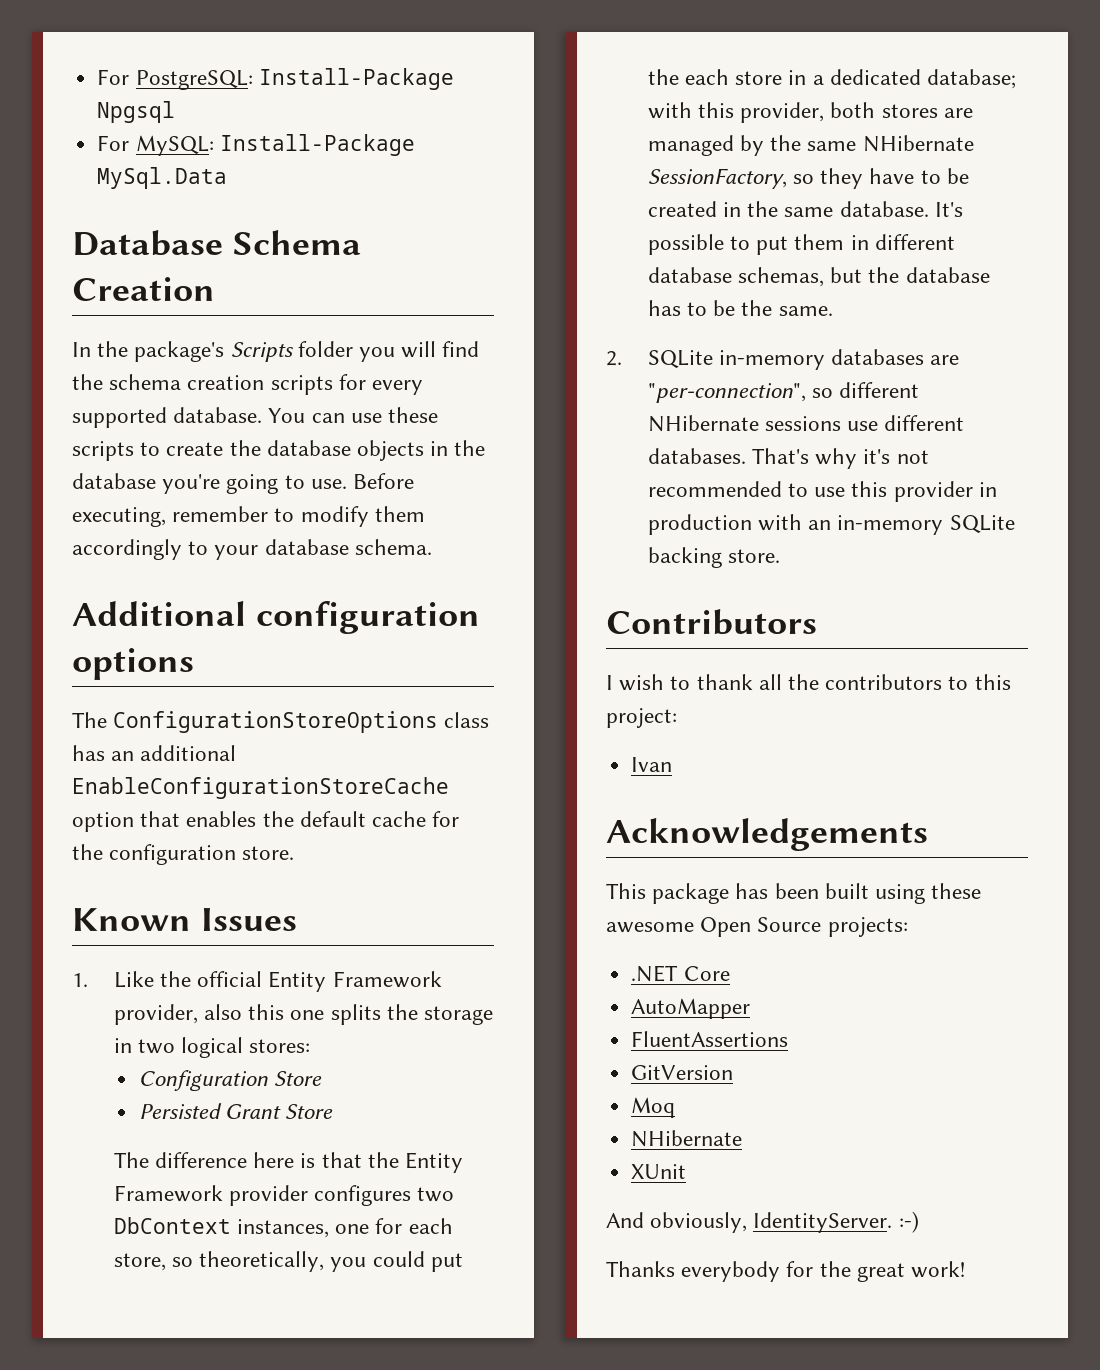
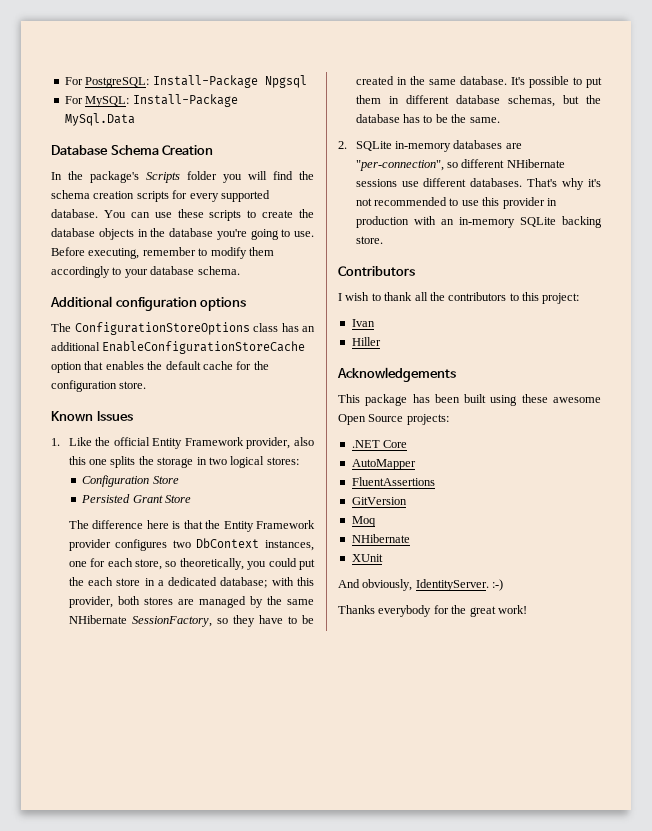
+ Hiller

